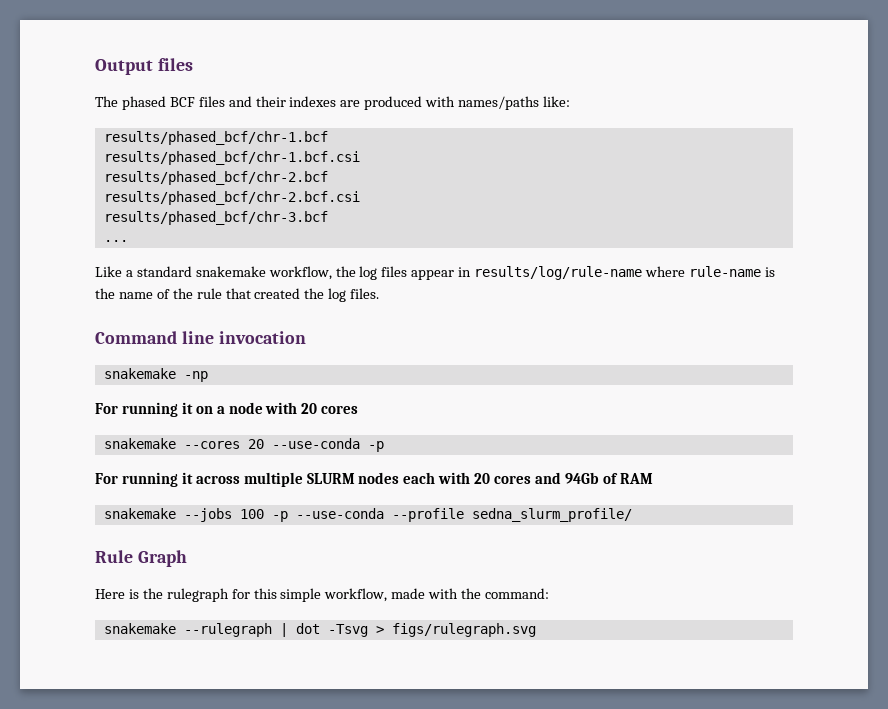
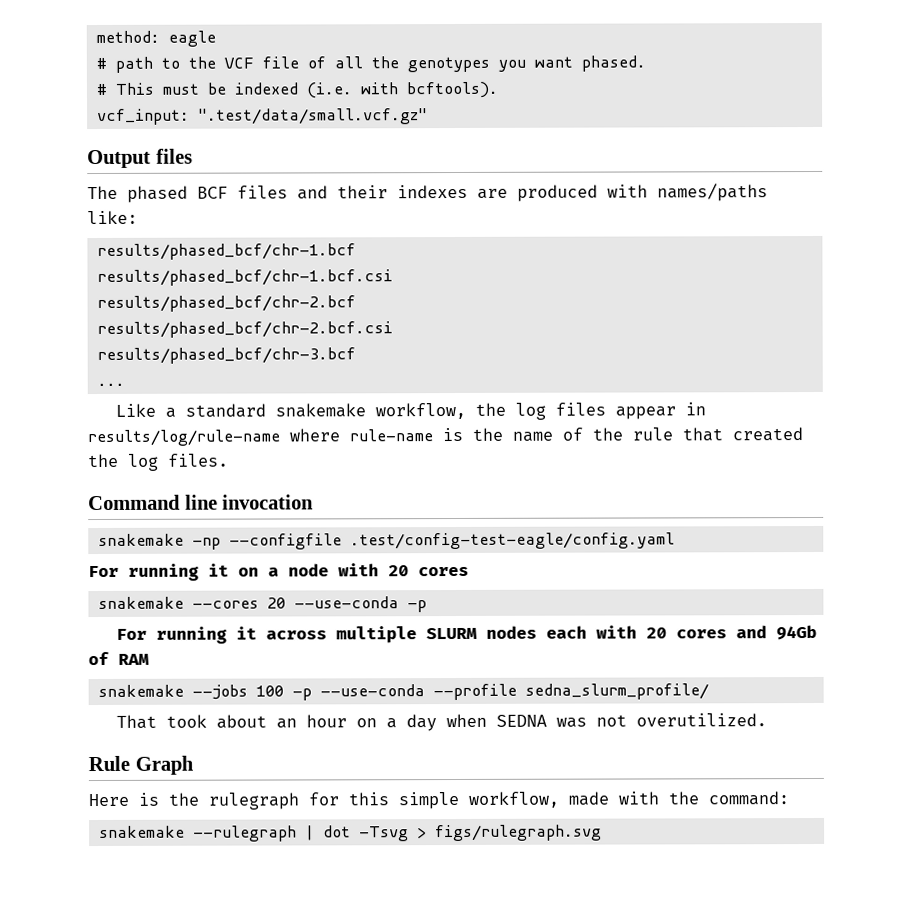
+ method: eagle
+ # path to the VCF file of all the genotypes you want phased.
+ # This must be indexed (i.e. with bcftools).
+ vcf_input: ".test/data/small.vcf.gz"
- snakemake -np
+ snakemake -np --configfile .test/config-test-eagle/config.yaml
+ That took about an hour on a day when SEDNA was not overutilized.

